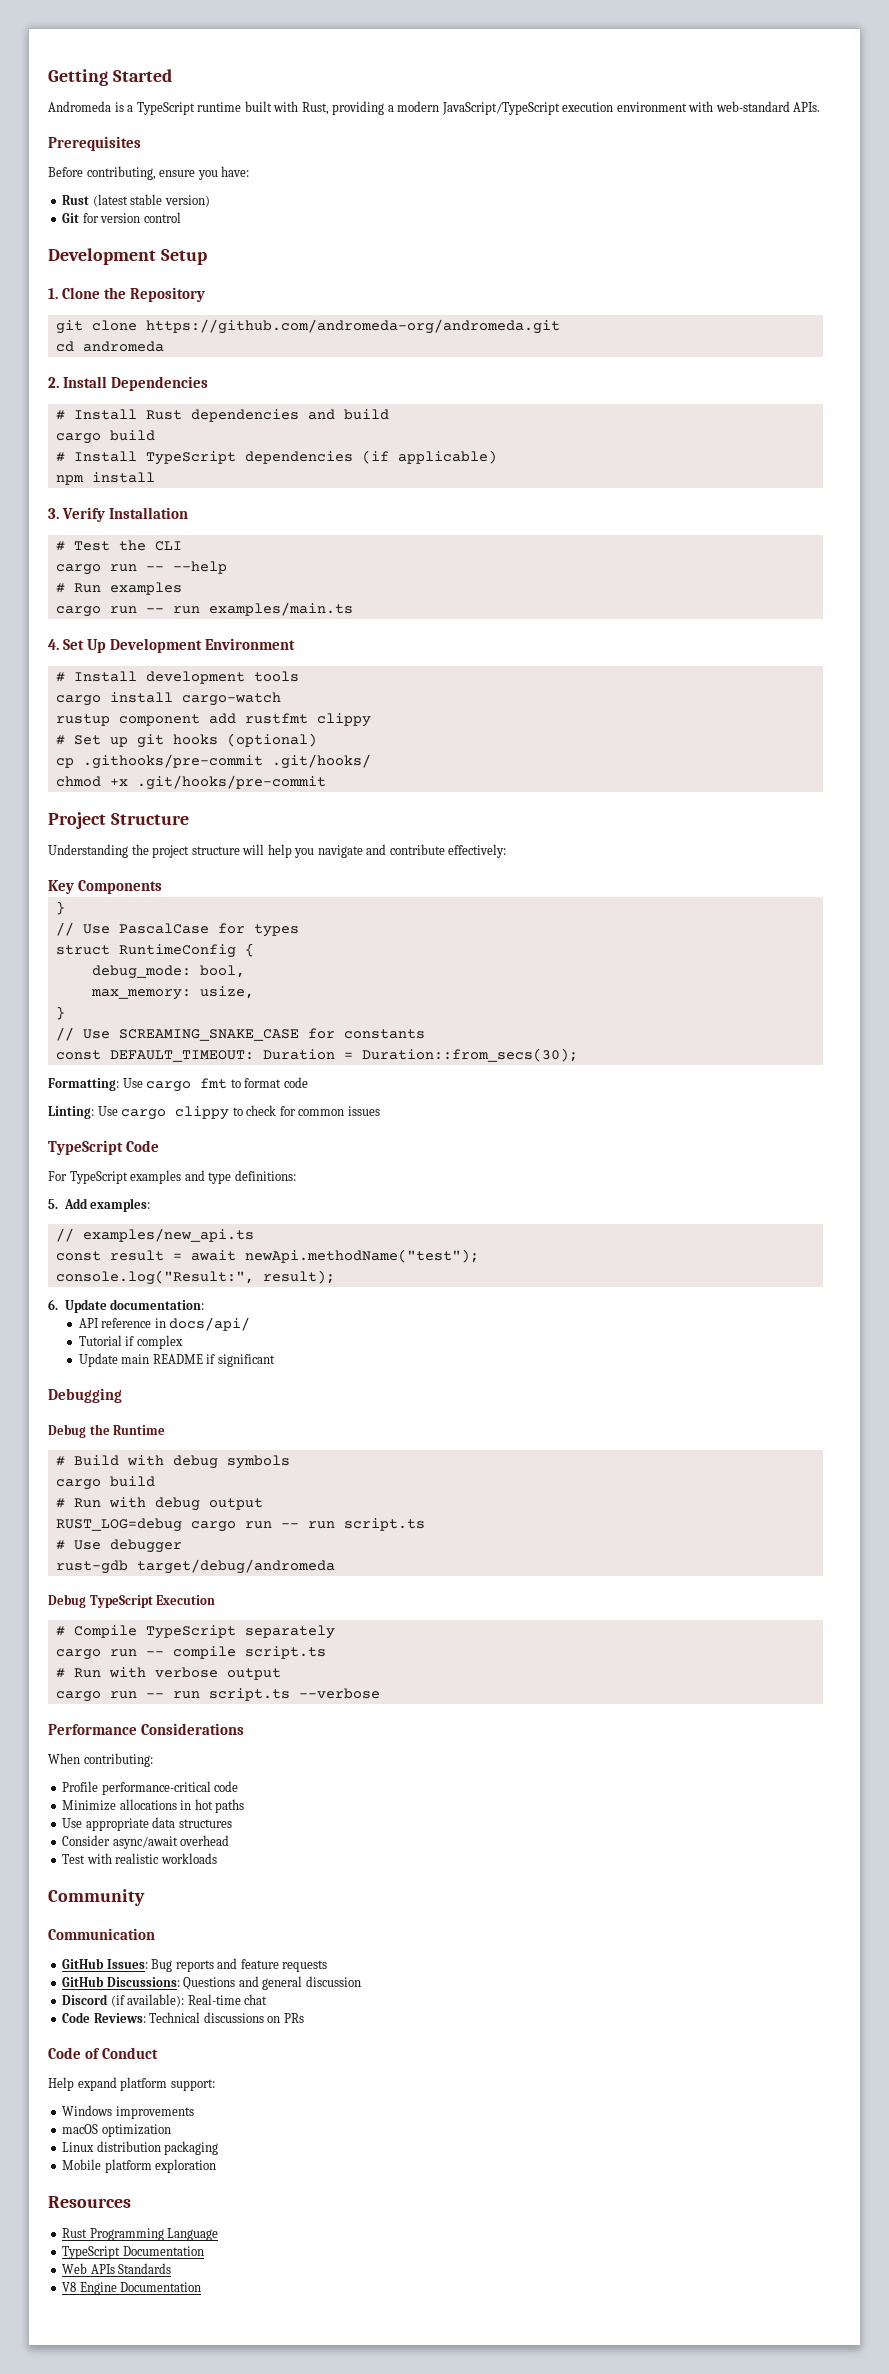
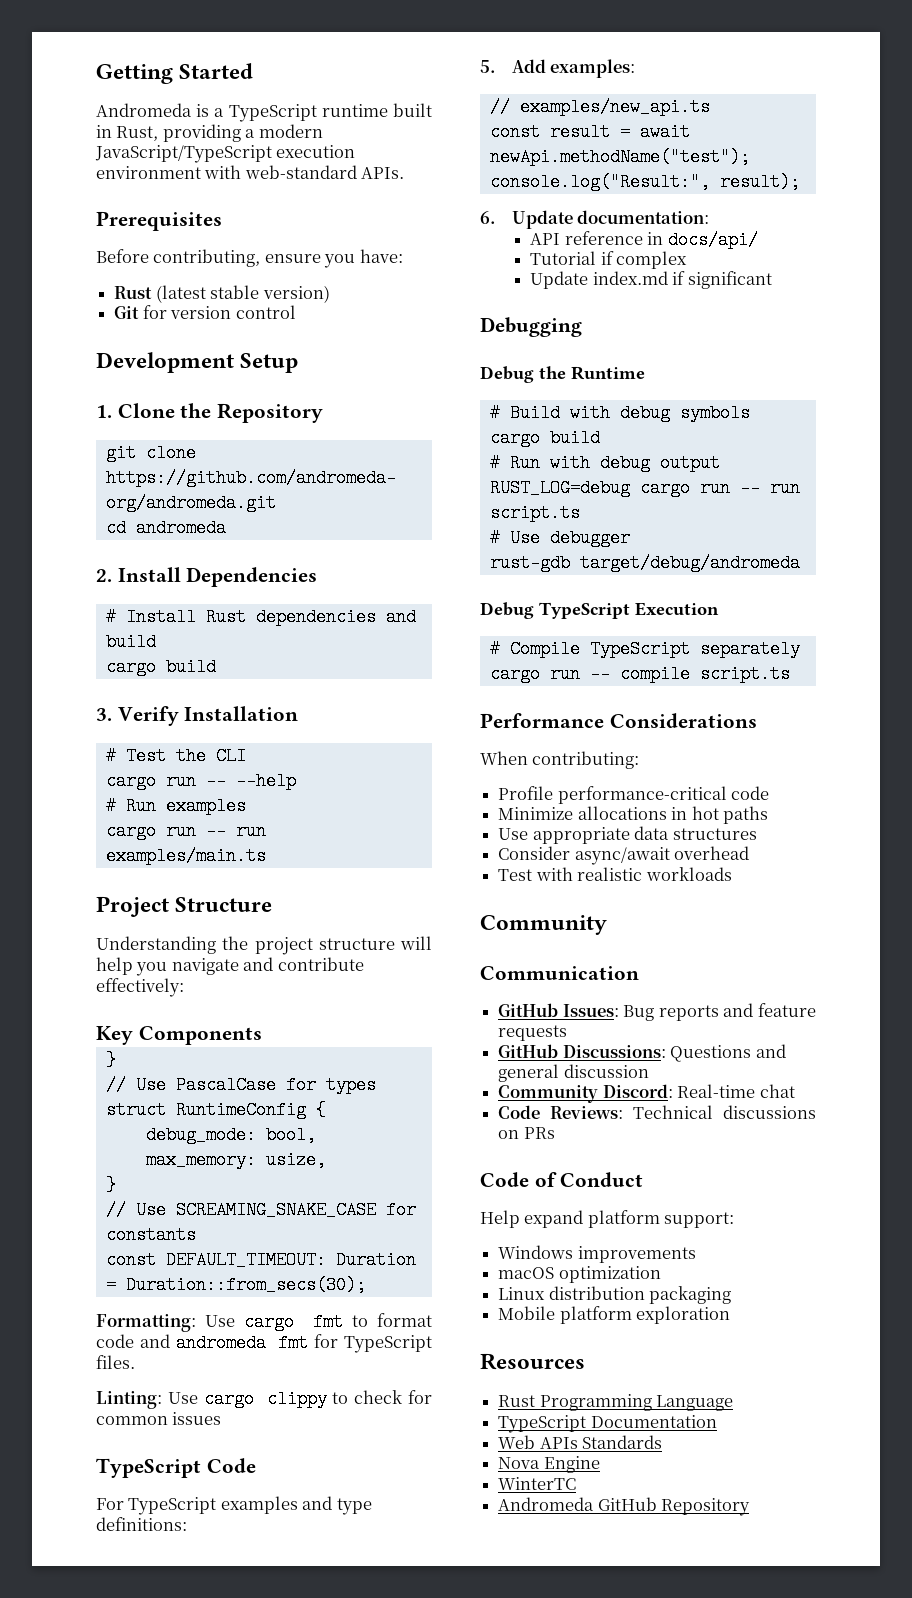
- Andromeda is a TypeScript runtime built with Rust, providing a modern JavaScript/TypeScript execution environment with web-standard APIs.
+ Andromeda is a TypeScript runtime built in Rust, providing a modern JavaScript/TypeScript execution environment with web-standard APIs.
- # Install TypeScript dependencies (if applicable)
- npm install
- 4. Set Up Development Environment
- # Install development tools
- cargo install cargo-watch
- rustup component add rustfmt clippy
- # Set up git hooks (optional)
- cp .githooks/pre-commit .git/hooks/
- chmod +x .git/hooks/pre-commit
- Formatting: Use cargo fmt to format code
+ Formatting: Use cargo fmt to format code and andromeda fmt for TypeScript files.
- Update main README if significant
+ Update index.md if significant
- # Run with verbose output
- cargo run -- run script.ts --verbose
- Discord (if available): Real-time chat
+ Community Discord: Real-time chat
- V8 Engine Documentation
+ Nova Engine
+ WinterTC
+ Andromeda GitHub Repository

